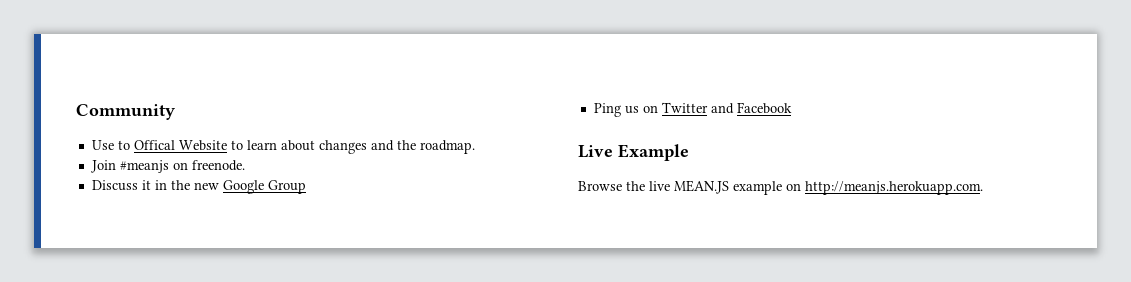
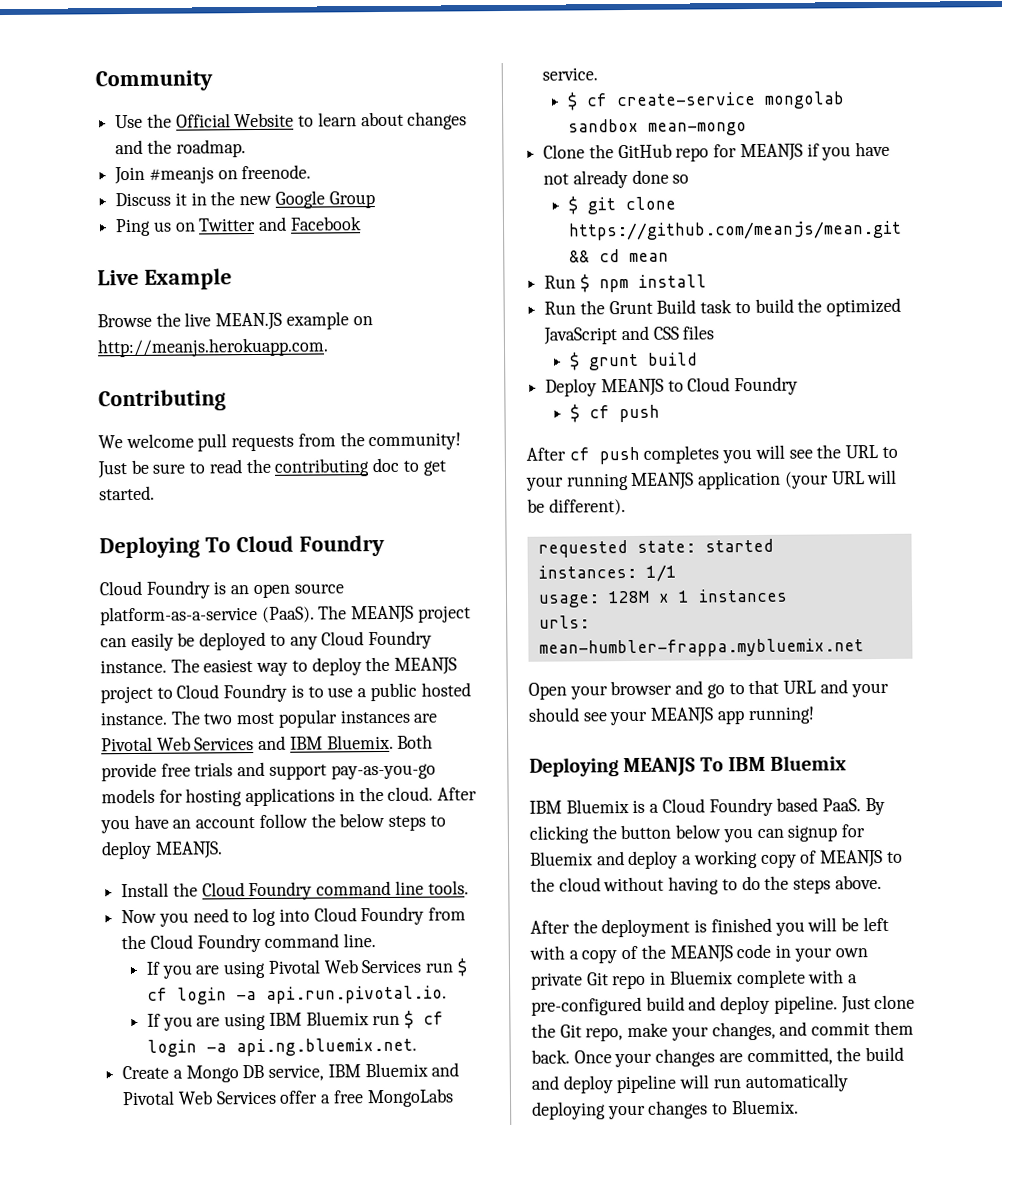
- Use to Offical Website to learn about changes and the roadmap.
+ Use the Official Website to learn about changes and the roadmap.
+ Contributing
+ We welcome pull requests from the community! Just be sure to read the contributing doc to get started.
+ Deploying To Cloud Foundry
+ Cloud Foundry is an open source platform-as-a-service (PaaS). The MEANJS project can easily be deployed to any Cloud Foundry instance. The easiest way to deploy the MEANJS project to Cloud Foundry is to use a public hosted instance. The two most popular instances are Pivotal Web Services and IBM Bluemix. Both provide free trials and support pay-as-you-go models for hosting applications in the cloud. After you have an account follow the below steps to deploy MEANJS.
+ Install the Cloud Foundry command line tools.
+ Now you need to log into Cloud Foundry from the Cloud Foundry command line.
+ If you are using Pivotal Web Services run $ cf login -a api.run.pivotal.io.
+ If you are using IBM Bluemix run $ cf login -a api.ng.bluemix.net.
+ Create a Mongo DB service, IBM Bluemix and Pivotal Web Services offer a free MongoLabs service.
+ $ cf create-service mongolab sandbox mean-mongo
+ Clone the GitHub repo for MEANJS if you have not already done so
+ $ git clone https://github.com/meanjs/mean.git && cd mean
+ Run $ npm install
+ Run the Grunt Build task to build the optimized JavaScript and CSS files
+ $ grunt build
+ Deploy MEANJS to Cloud Foundry
+ $ cf push
+ After cf push completes you will see the URL to your running MEANJS application (your URL will be different).
+ requested state: started
+ instances: 1/1
+ usage: 128M x 1 instances
+ urls: mean-humbler-frappa.mybluemix.net
+ Open your browser and go to that URL and your should see your MEANJS app running!
+ Deploying MEANJS To IBM Bluemix
+ IBM Bluemix is a Cloud Foundry based PaaS. By clicking the button below you can signup for Bluemix and deploy a working copy of MEANJS to the cloud without having to do the steps above.
+ After the deployment is finished you will be left with a copy of the MEANJS code in your own private Git repo in Bluemix complete with a pre-configured build and deploy pipeline. Just clone the Git repo, make your changes, and commit them back. Once your changes are committed, the build and deploy pipeline will run automatically deploying your changes to Bluemix.

